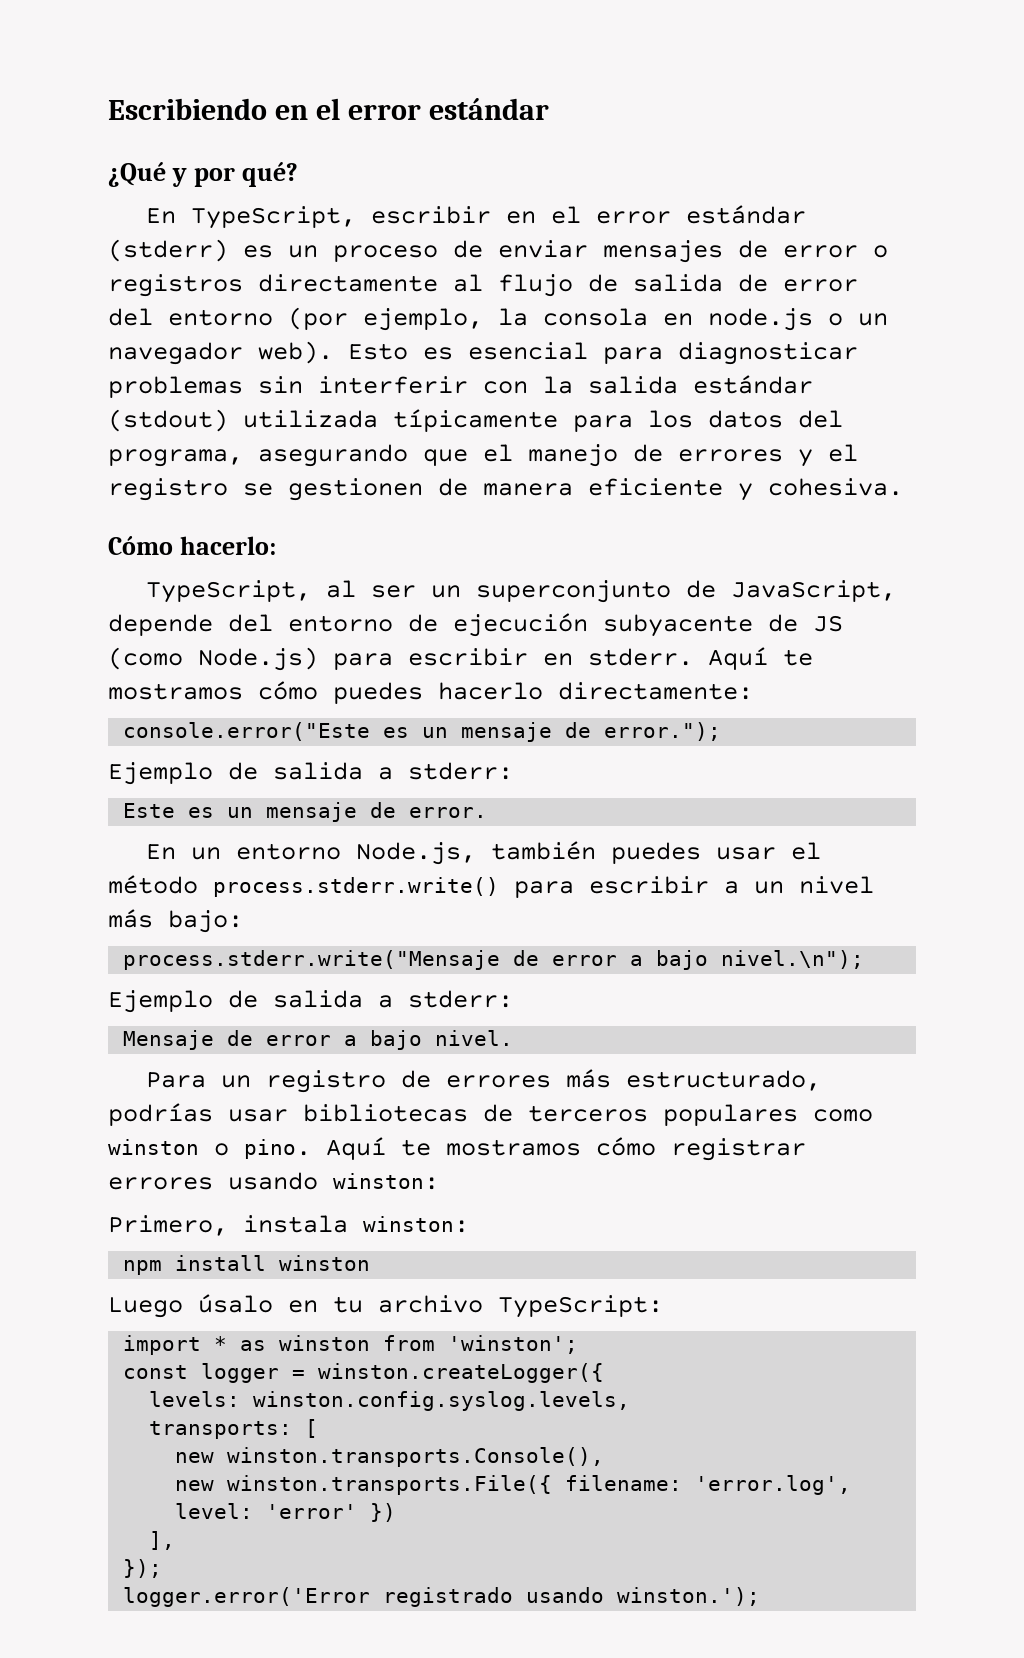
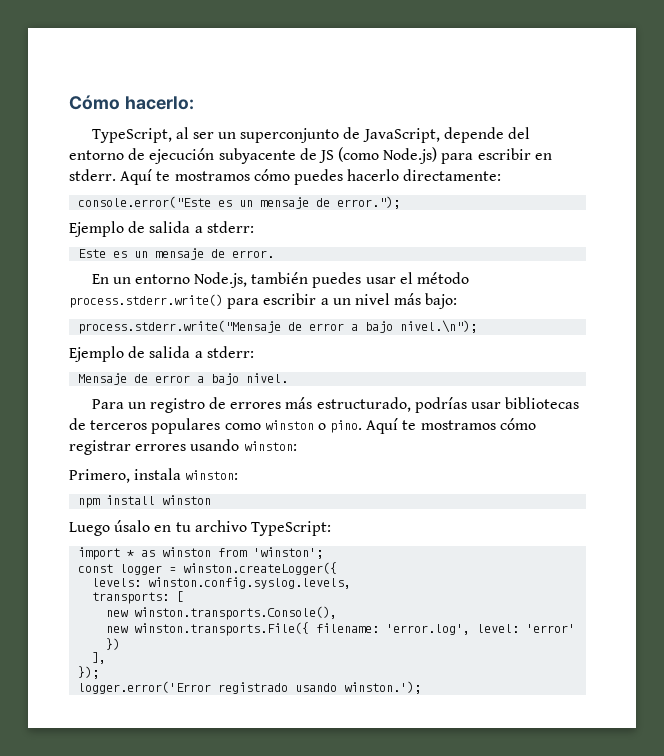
- Escribiendo en el error estándar
- ¿Qué y por qué?
- En TypeScript, escribir en el error estándar (stderr) es un proceso de enviar mensajes de error o registros directamente al flujo de salida de error del entorno (por ejemplo, la consola en node.js o un navegador web). Esto es esencial para diagnosticar problemas sin interferir con la salida estándar (stdout) utilizada típicamente para los datos del programa, asegurando que el manejo de errores y el registro se gestionen de manera eficiente y cohesiva.

